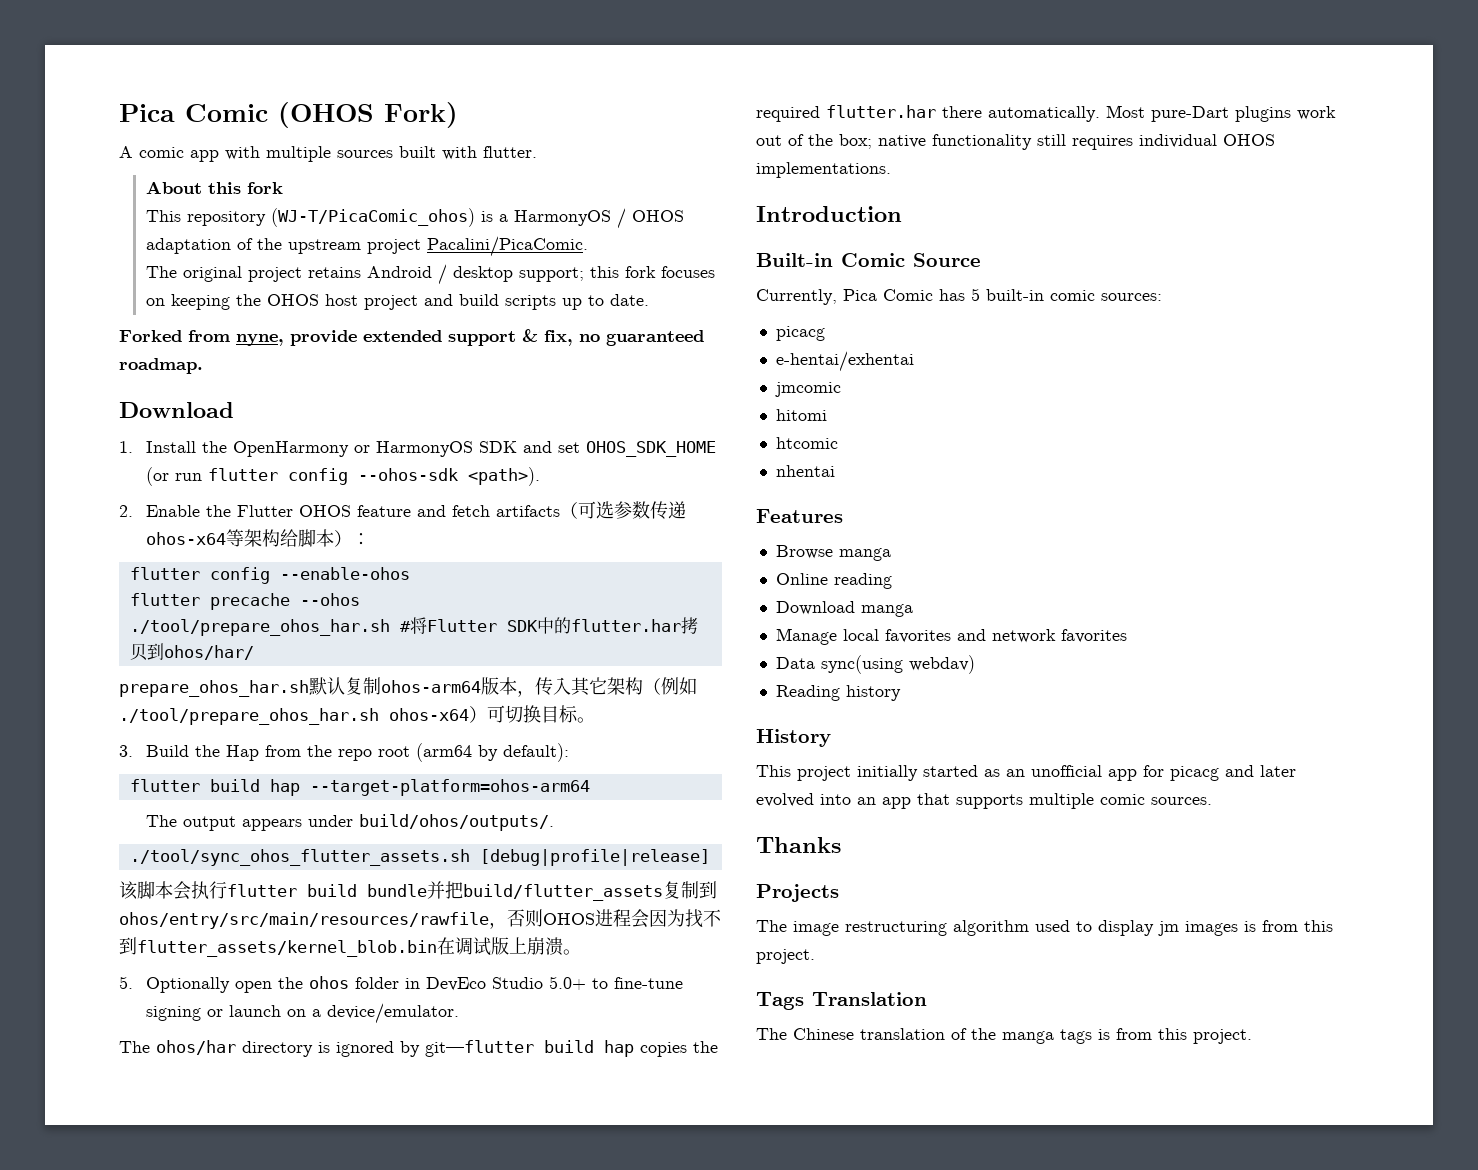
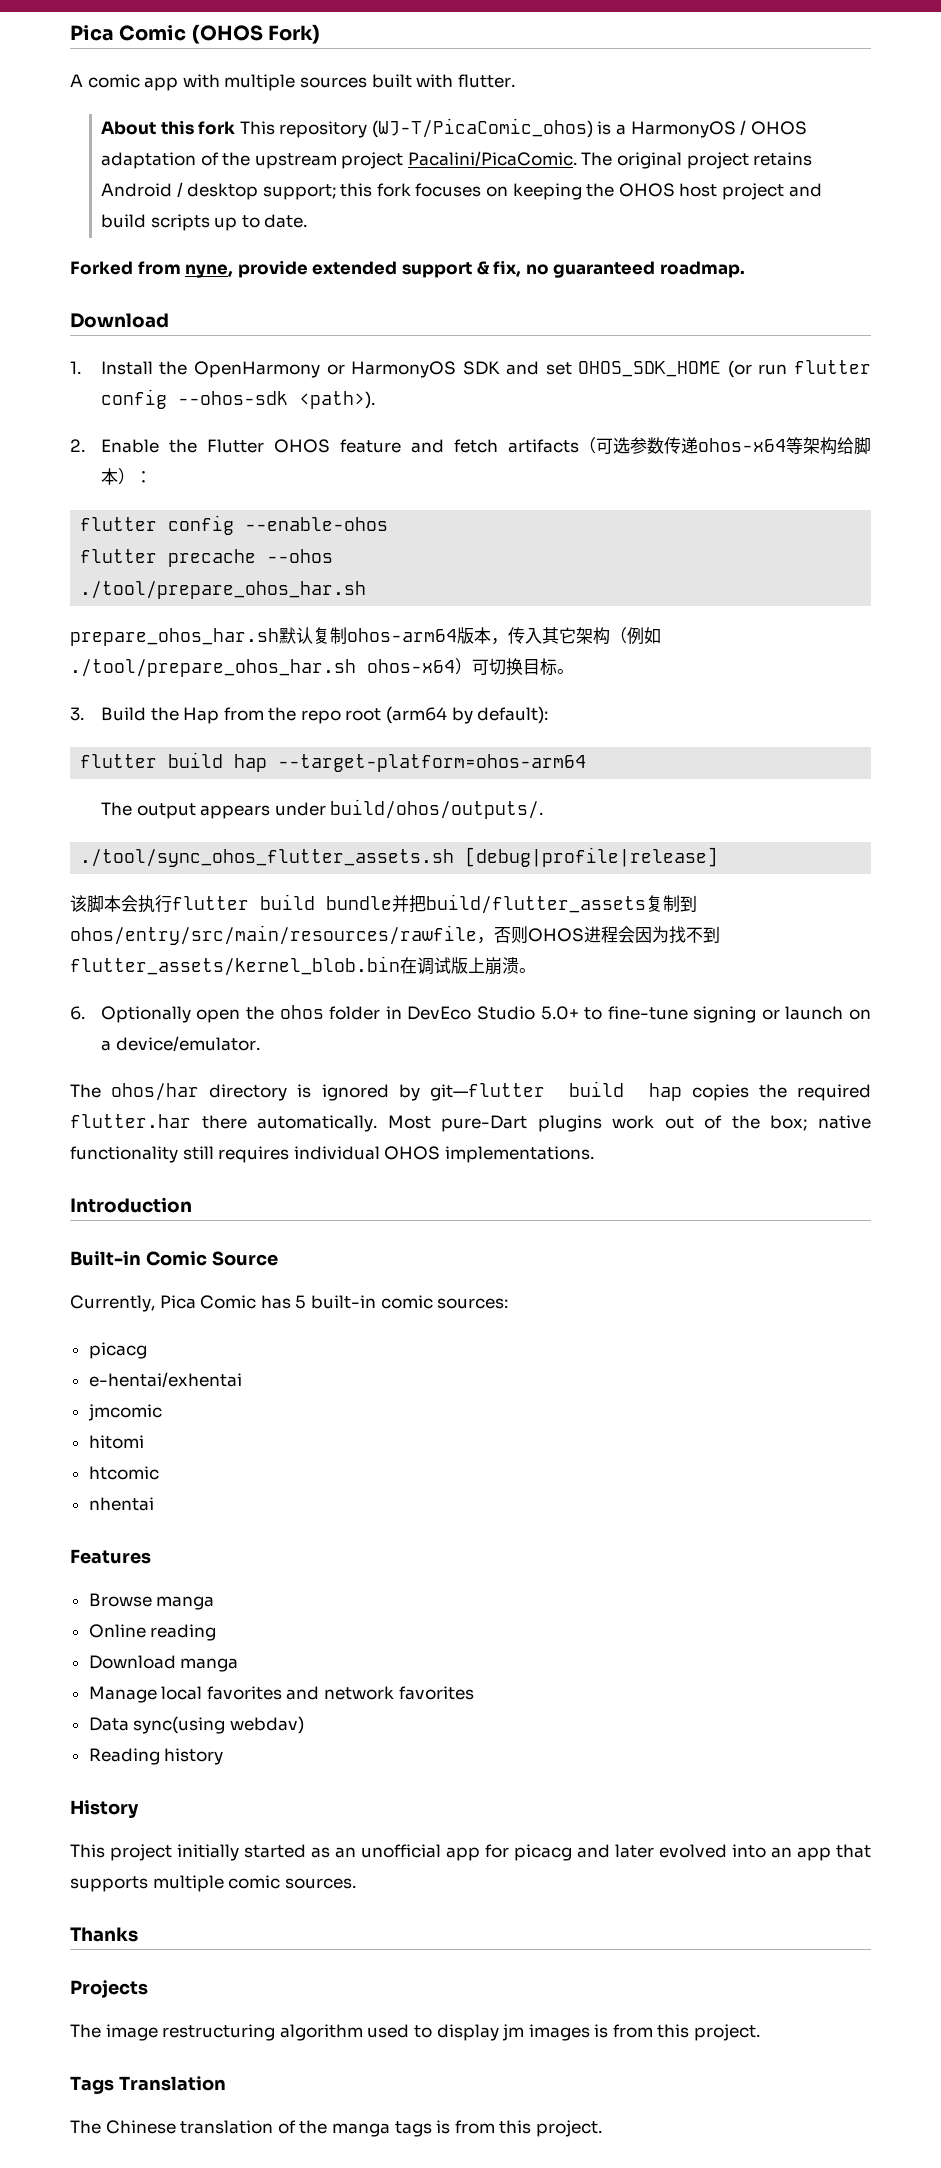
- About this fork
- This repository (WJ-T/PicaComic_ohos) is a HarmonyOS / OHOS adaptation of the upstream project Pacalini/PicaComic.
- The original project retains Android / desktop support; this fork focuses on keeping the OHOS host project and build scripts up to date.
+ About this fork This repository (WJ-T/PicaComic_ohos) is a HarmonyOS / OHOS adaptation of the upstream project Pacalini/PicaComic. The original project retains Android / desktop support; this fork focuses on keeping the OHOS host project and build scripts up to date.
  flutter precache --ohos
- ./tool/prepare_ohos_har.sh #将Flutter SDK中的flutter.har拷贝到ohos/har/
+ ./tool/prepare_ohos_har.sh
- 5. Optionally open the ohos folder in DevEco Studio 5.0+ to fine-tune signing or launch on a device/emulator.
+ 6. Optionally open the ohos folder in DevEco Studio 5.0+ to fine-tune signing or launch on a device/emulator.

